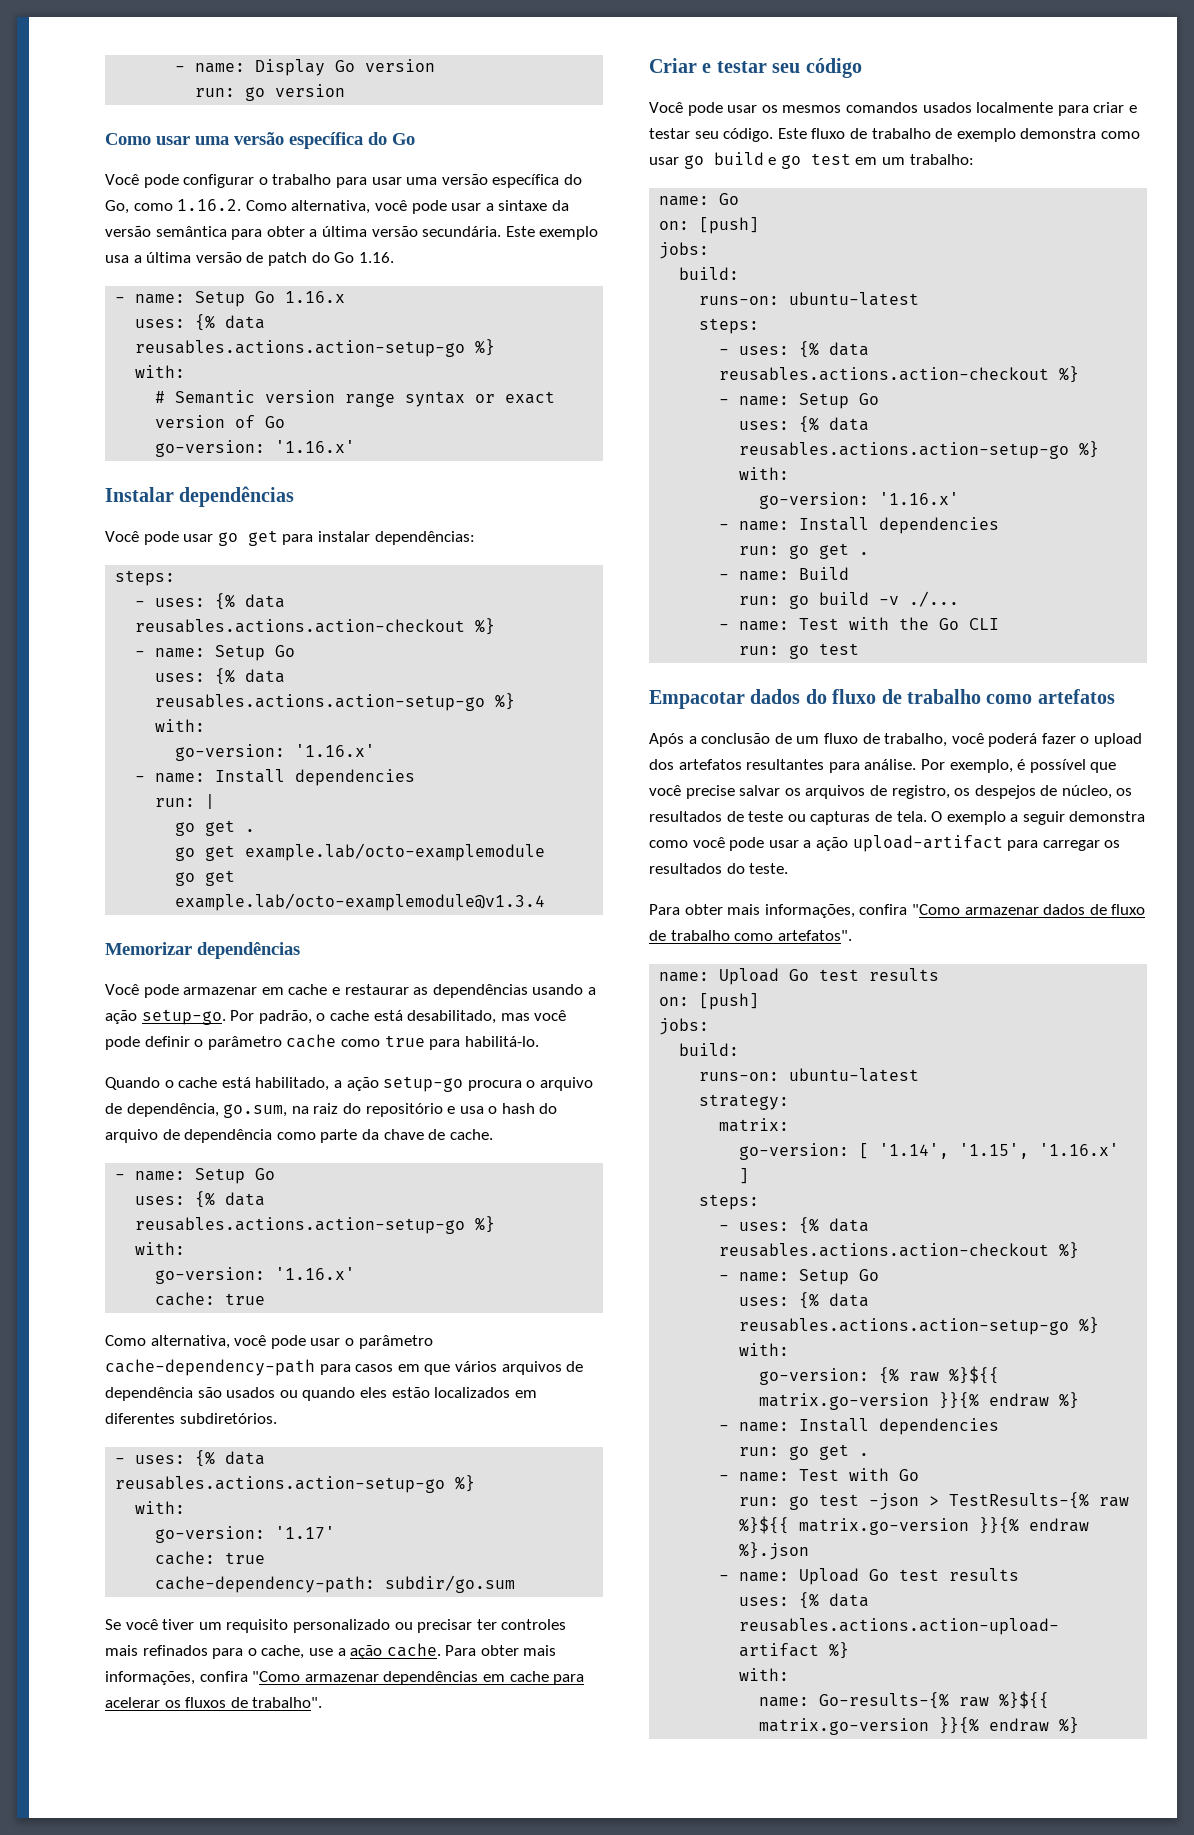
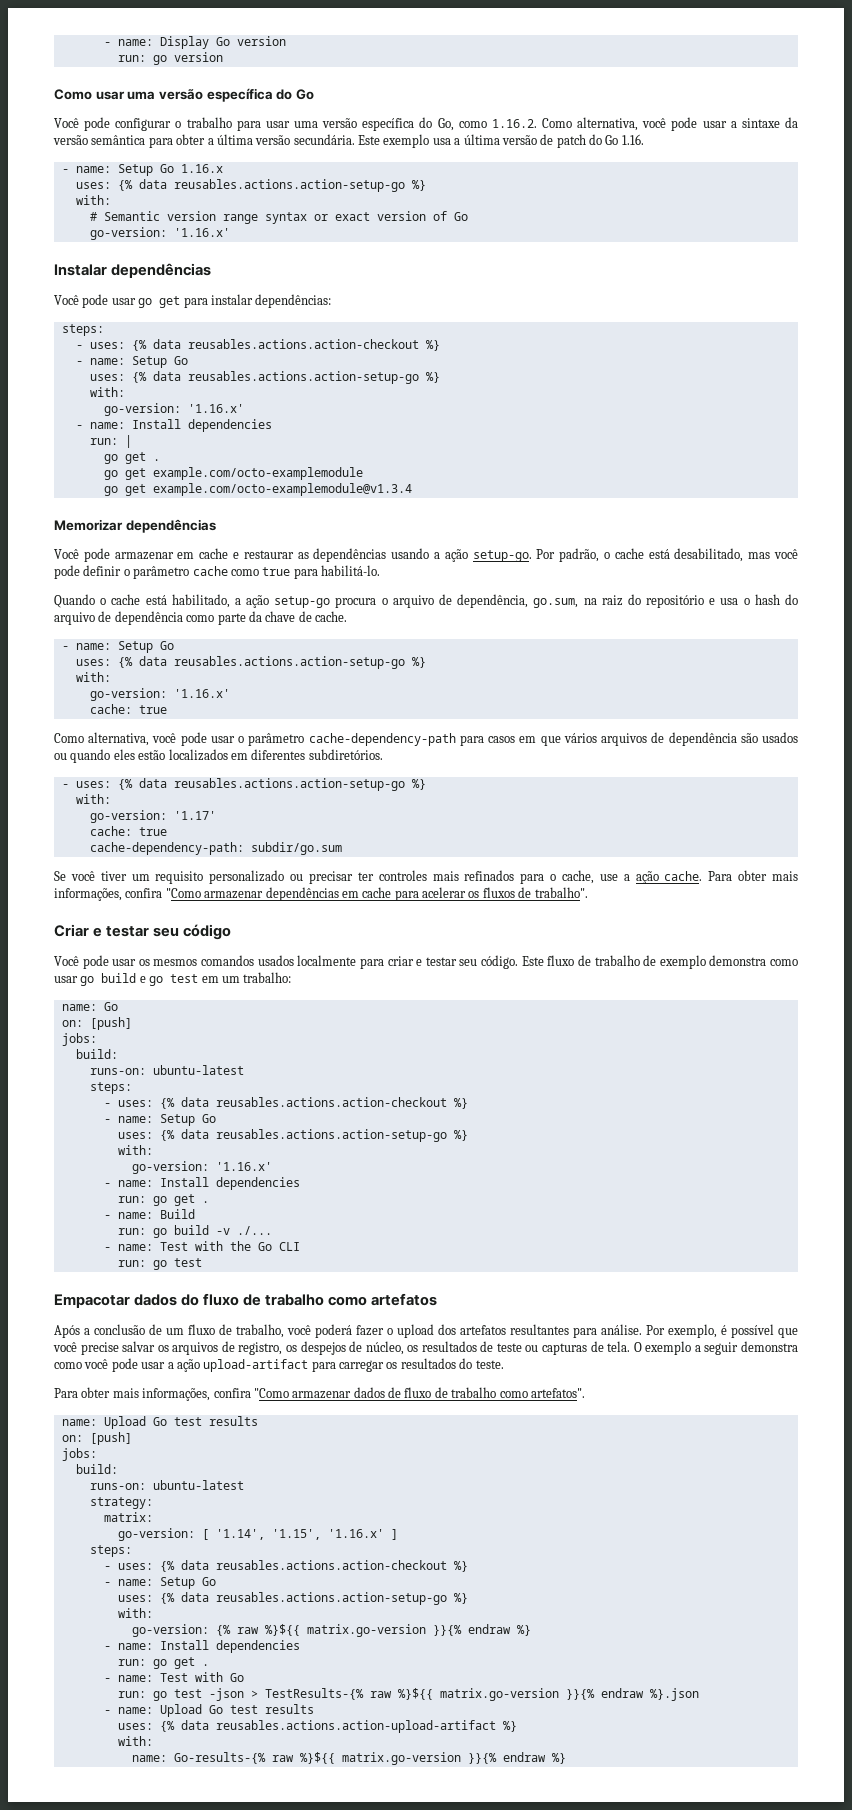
- go get example.lab/octo-examplemodule
- go get example.lab/octo-examplemodule@v1.3.4
+ go get example.com/octo-examplemodule
+ go get example.com/octo-examplemodule@v1.3.4

